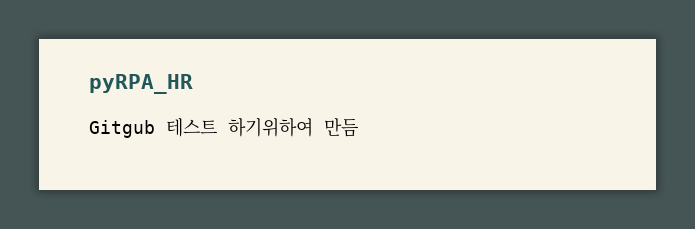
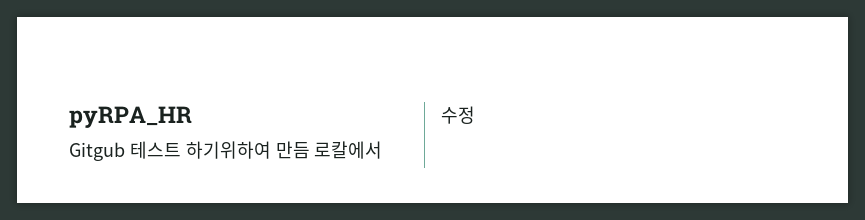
- Gitgub 테스트 하기위하여 만듬
+ Gitgub 테스트 하기위하여 만듬 로칼에서 수정

